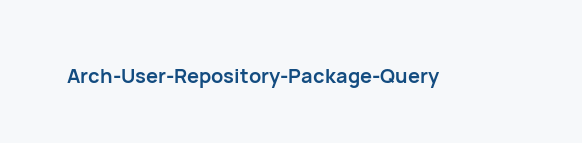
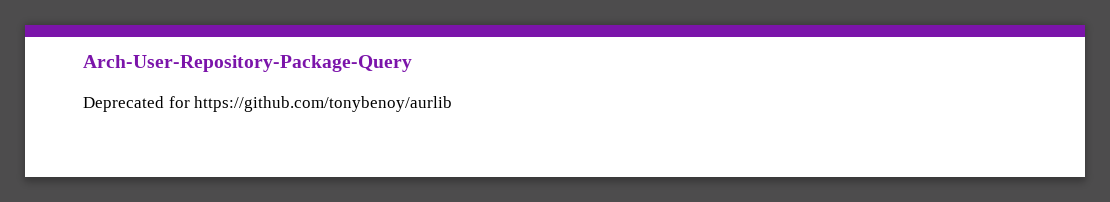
+ Deprecated for https://github.com/tonybenoy/aurlib

